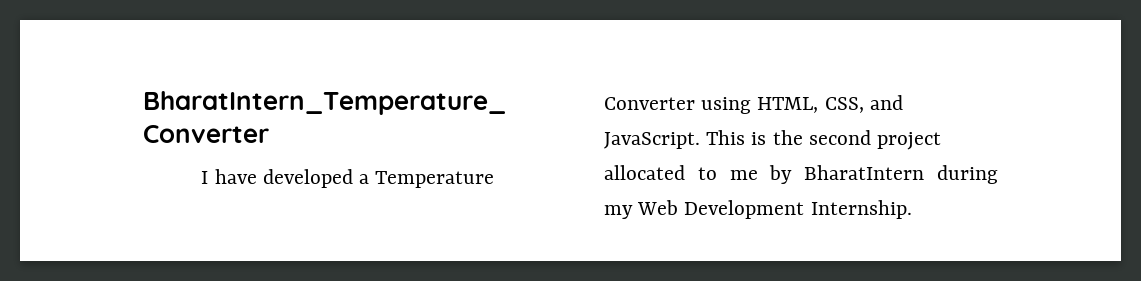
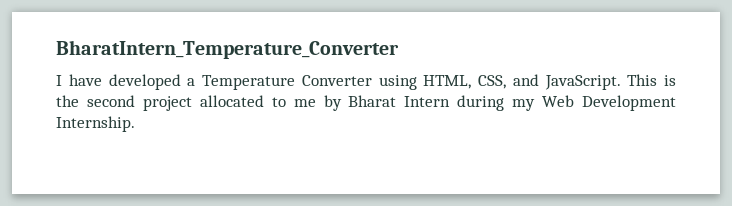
- This is the second project allocated to me by BharatIntern during my Web Development Internship.
+ This is the second project allocated to me by Bharat Intern during my Web Development Internship.

